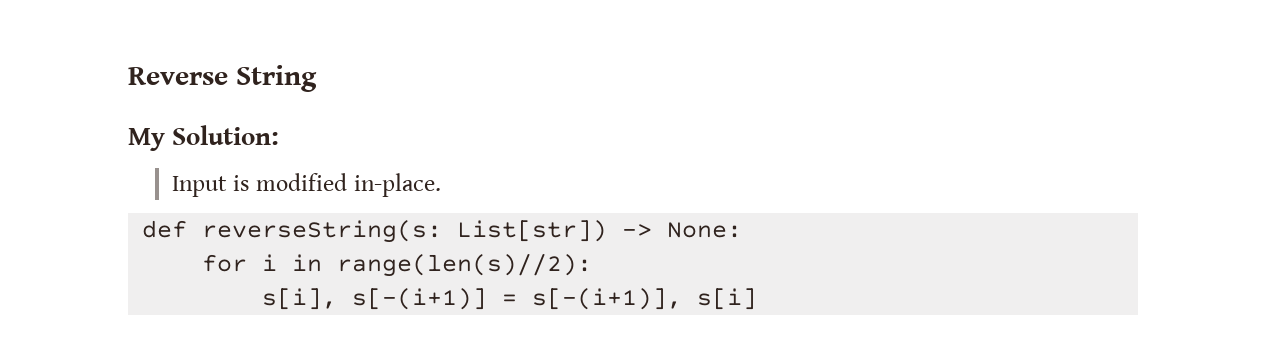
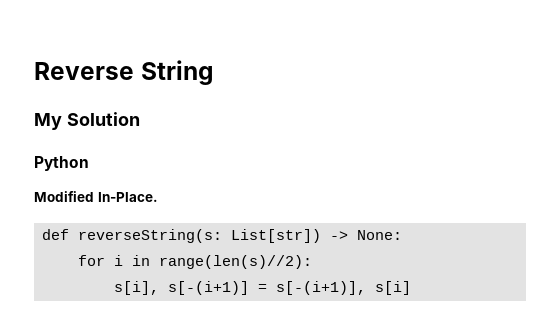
- My Solution:
- Input is modified in-place.
+ My Solution
+ Python
+ Modified In-Place.

